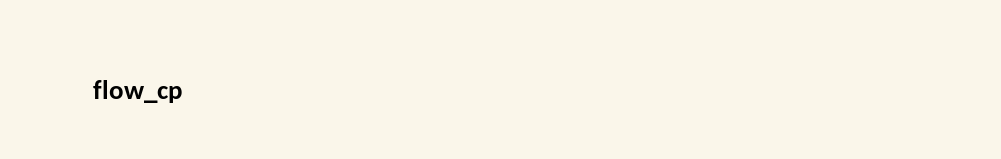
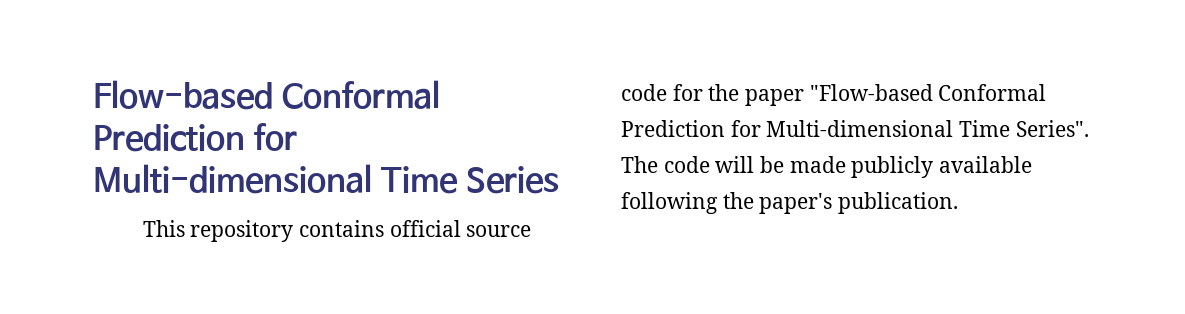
- flow_cp
+ Flow-based Conformal Prediction for Multi-dimensional Time Series
+ This repository contains official source code for the paper "Flow-based Conformal Prediction for Multi-dimensional Time Series". The code will be made publicly available following the paper's publication.

